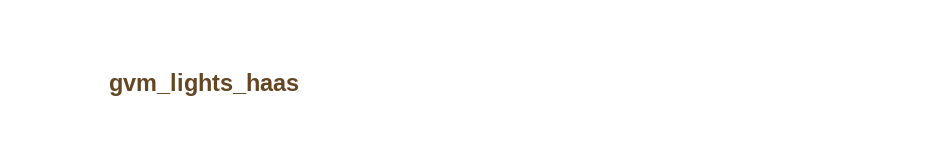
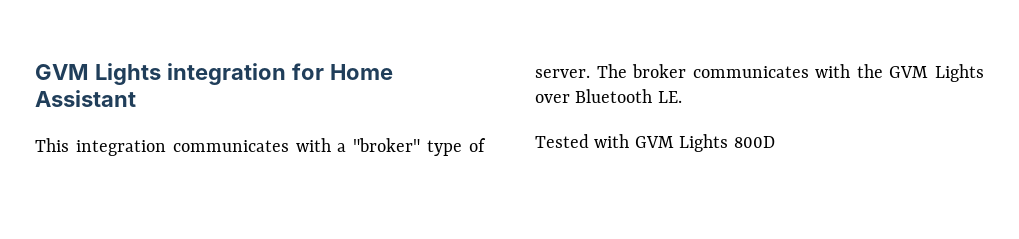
- gvm_lights_haas
+ GVM Lights integration for Home Assistant
+ This integration communicates with a "broker" type of server. The broker communicates with the GVM Lights over Bluetooth LE.
+ Tested with GVM Lights 800D

